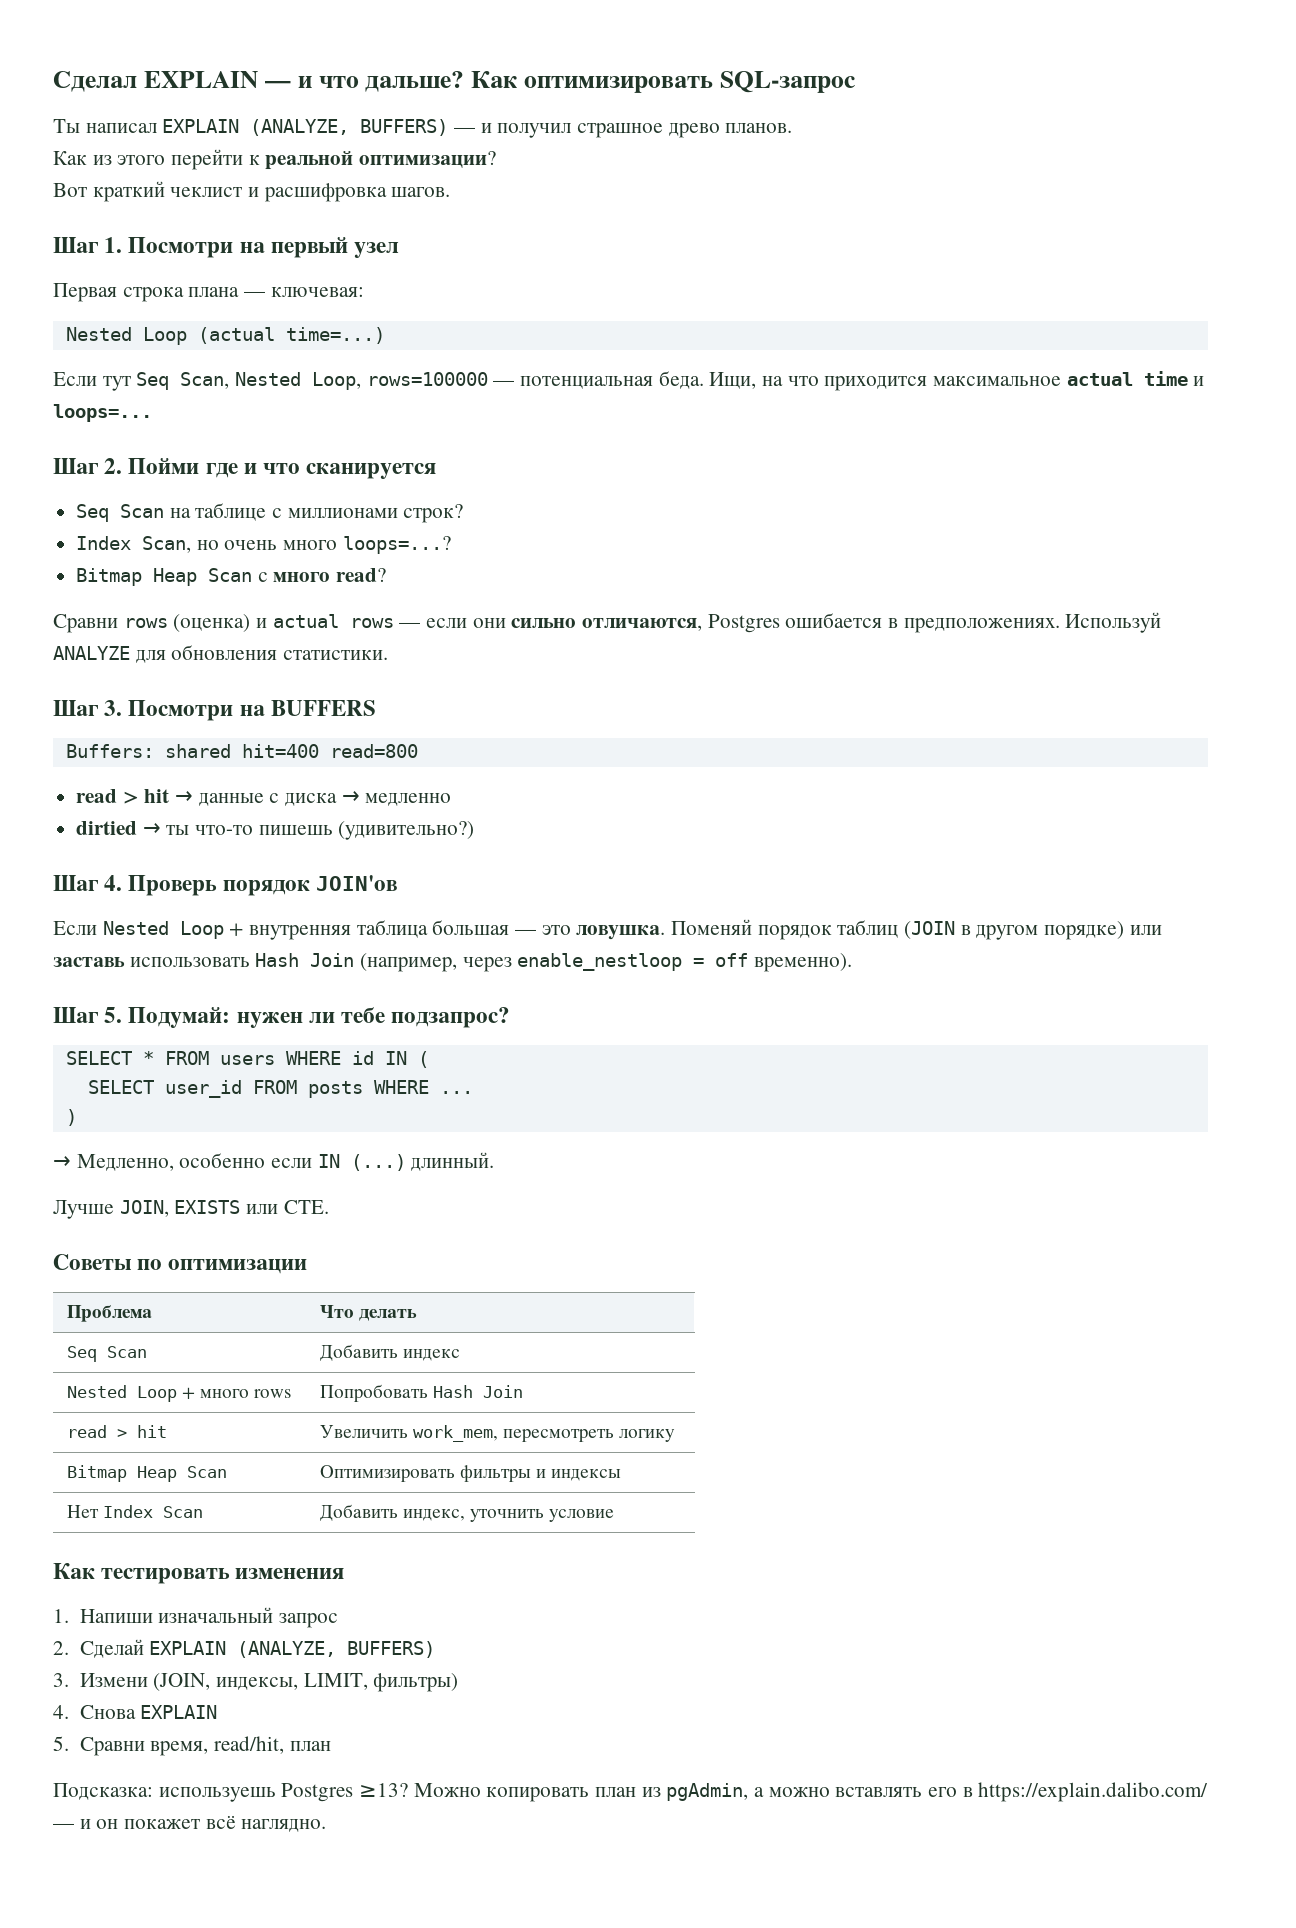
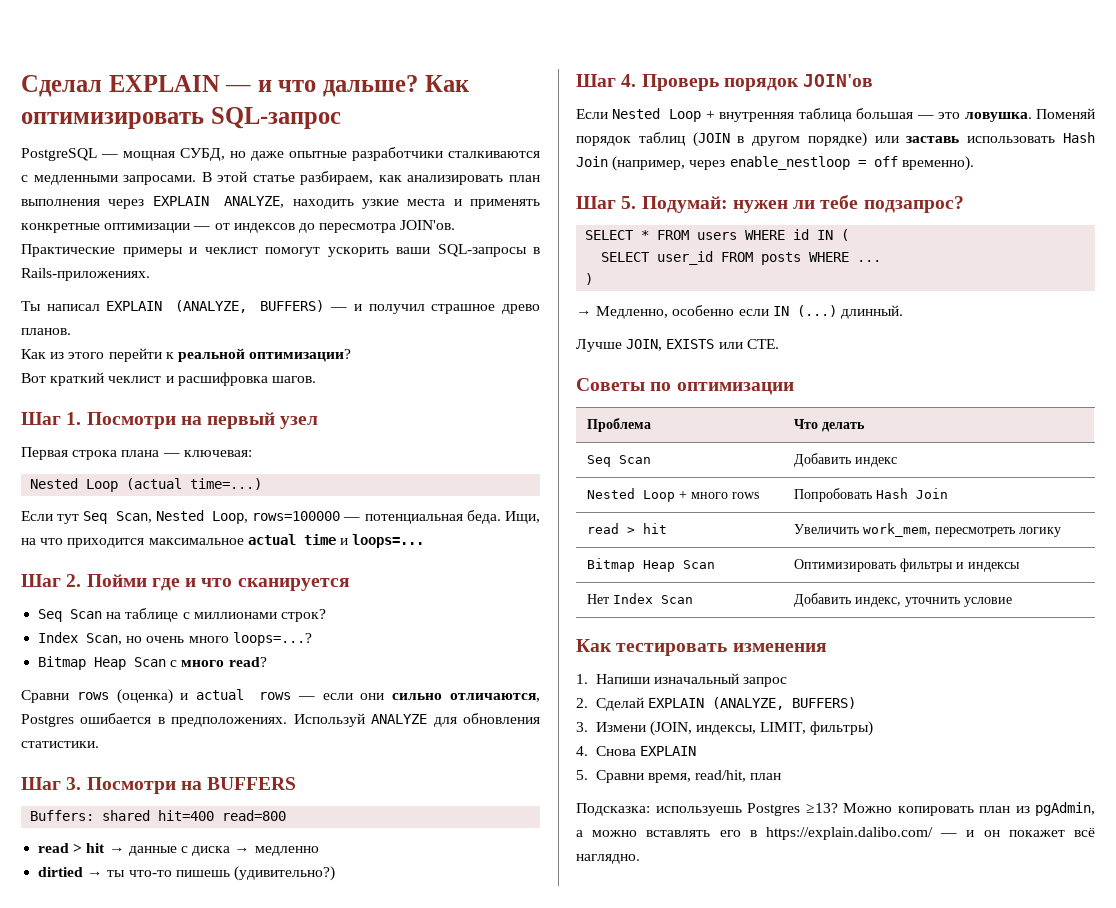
+ PostgreSQL — мощная СУБД, но даже опытные разработчики сталкиваются с медленными запросами. В этой статье разбираем, как анализировать план выполнения через EXPLAIN ANALYZE, находить узкие места и применять конкретные оптимизации — от индексов до пересмотра JOIN'ов. Практические примеры и чеклист помогут ускорить ваши SQL-запросы в Rails-приложениях.

